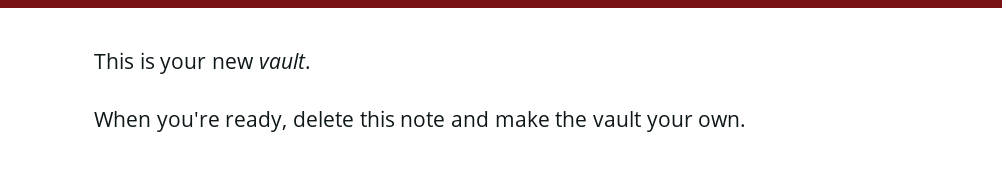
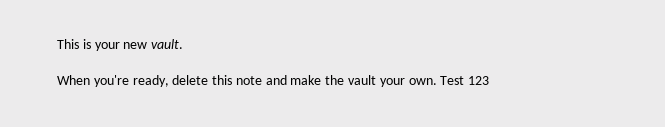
+ Test 123

